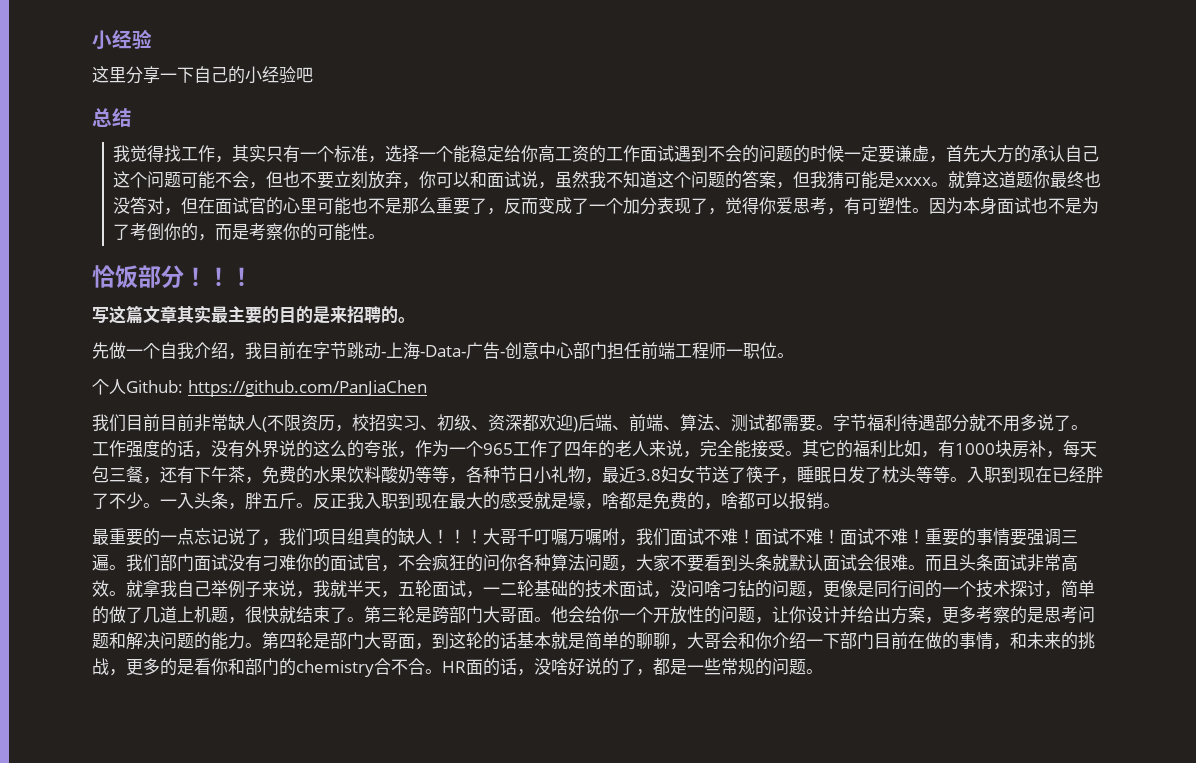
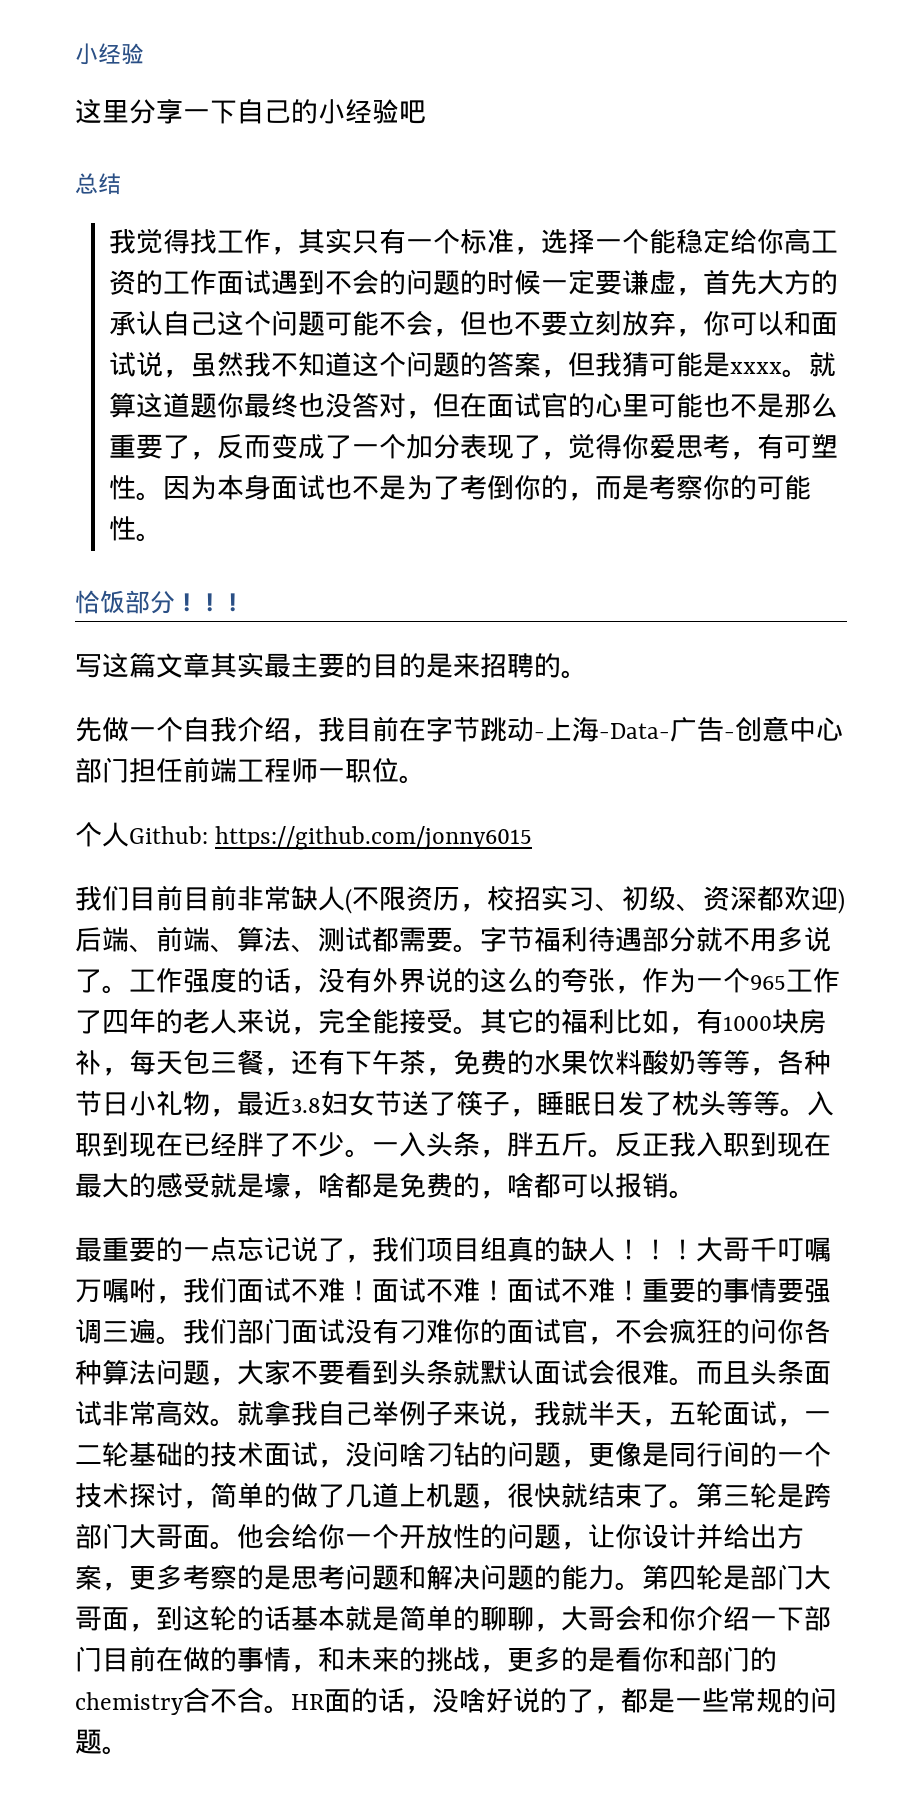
- 个人Github: https://github.com/PanJiaChen
+ 个人Github: https://github.com/jonny6015

